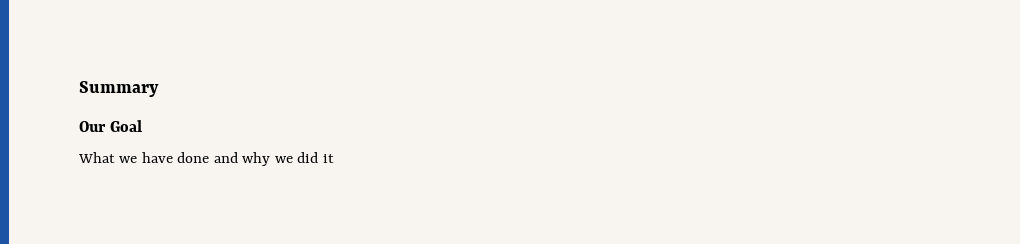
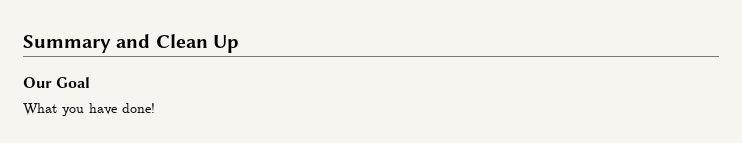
- Summary
+ Summary and Clean Up
- What we have done and why we did it
+ What you have done!

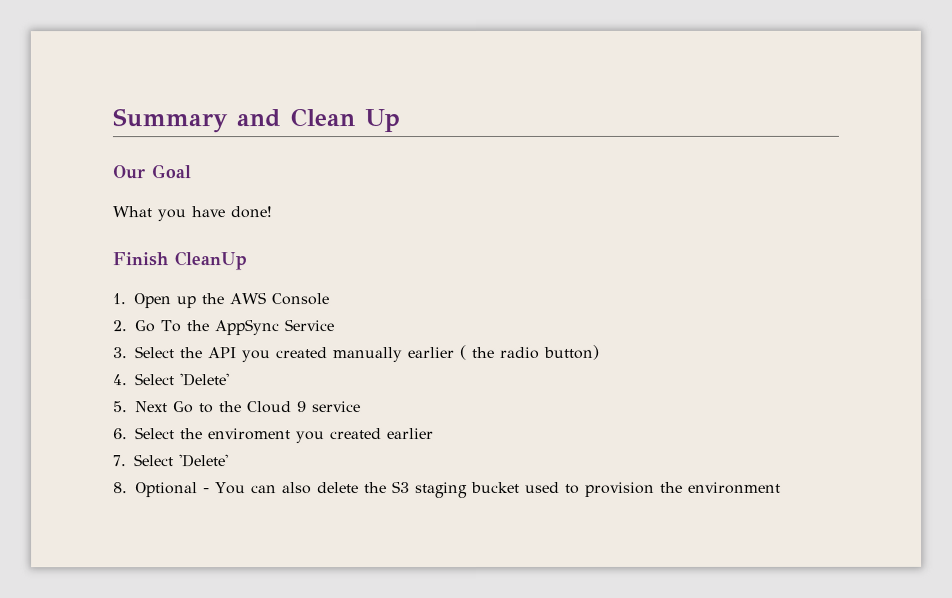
+ Finish CleanUp
+ 1. Open up the AWS Console
+ 2. Go To the AppSync Service
+ 3. Select the API you created manually earlier ( the radio button)
+ 4. Select 'Delete'
+ 5. Next Go to the Cloud 9 service
+ 6. Select the enviroment you created earlier
+ 7. Select 'Delete'
+ 8. Optional - You can also delete the S3 staging bucket used to provision the environment

